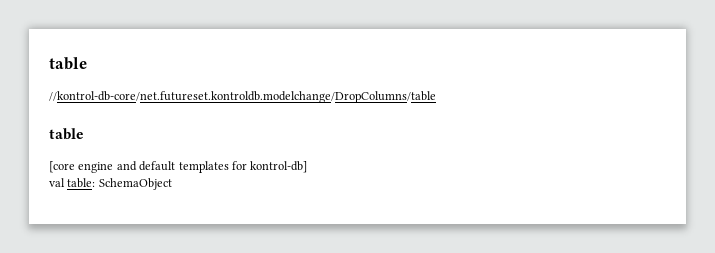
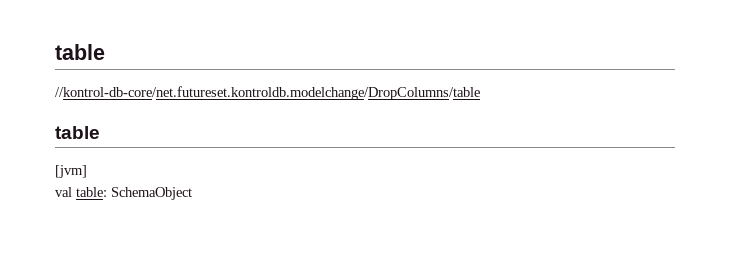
- [core engine and default templates for kontrol-db]
+ [jvm]

